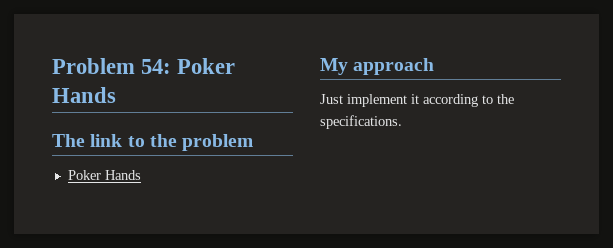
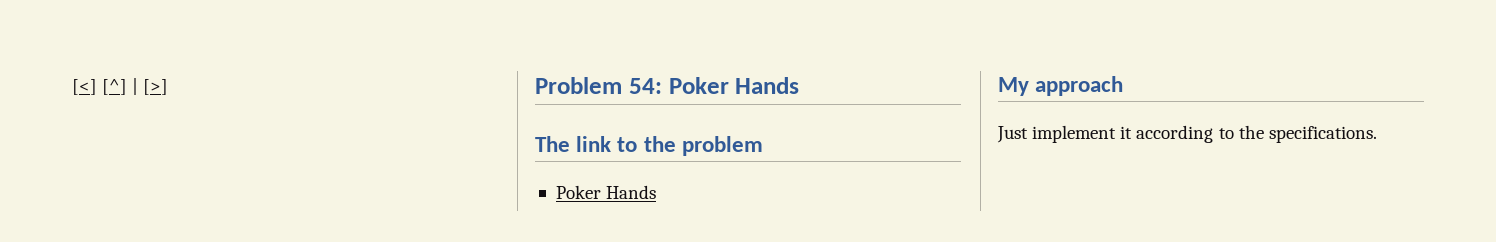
+ [<] [^] | [>]

